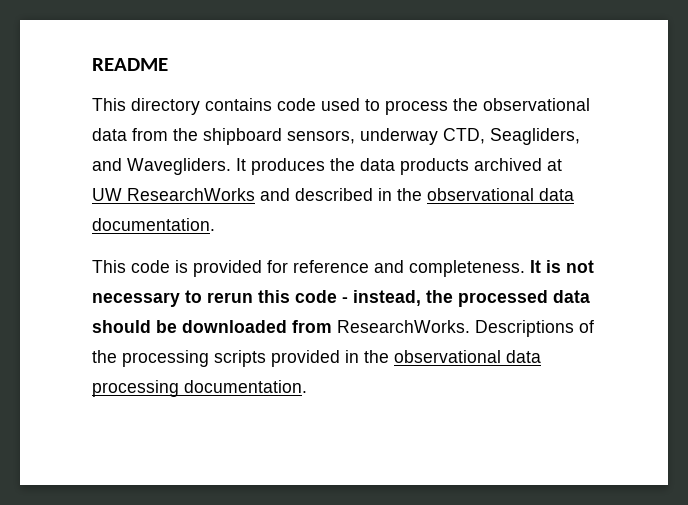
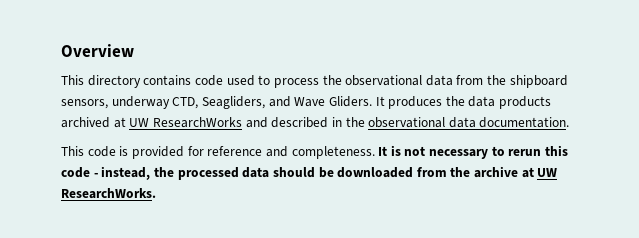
- README
+ Overview
- This directory contains code used to process the observational data from the shipboard sensors, underway CTD, Seagliders, and Wavegliders.
+ This directory contains code used to process the observational data from the shipboard sensors, underway CTD, Seagliders, and Wave Gliders.
- It is not necessary to rerun this code - instead, the processed data should be downloaded from ResearchWorks. Descriptions of the processing scripts provided in the observational data processing documentation.
+ It is not necessary to rerun this code - instead, the processed data should be downloaded from the archive at UW ResearchWorks.

